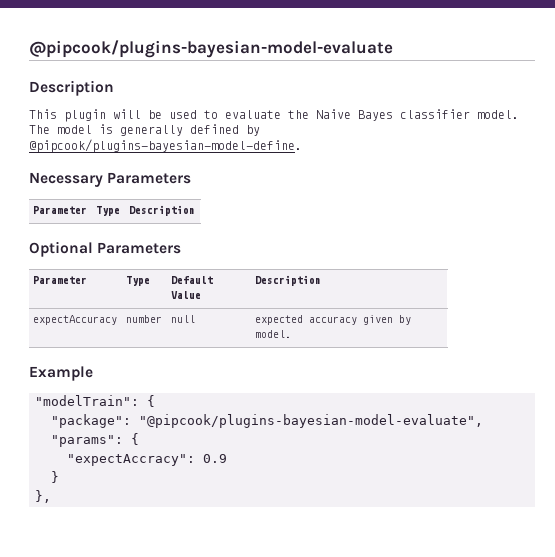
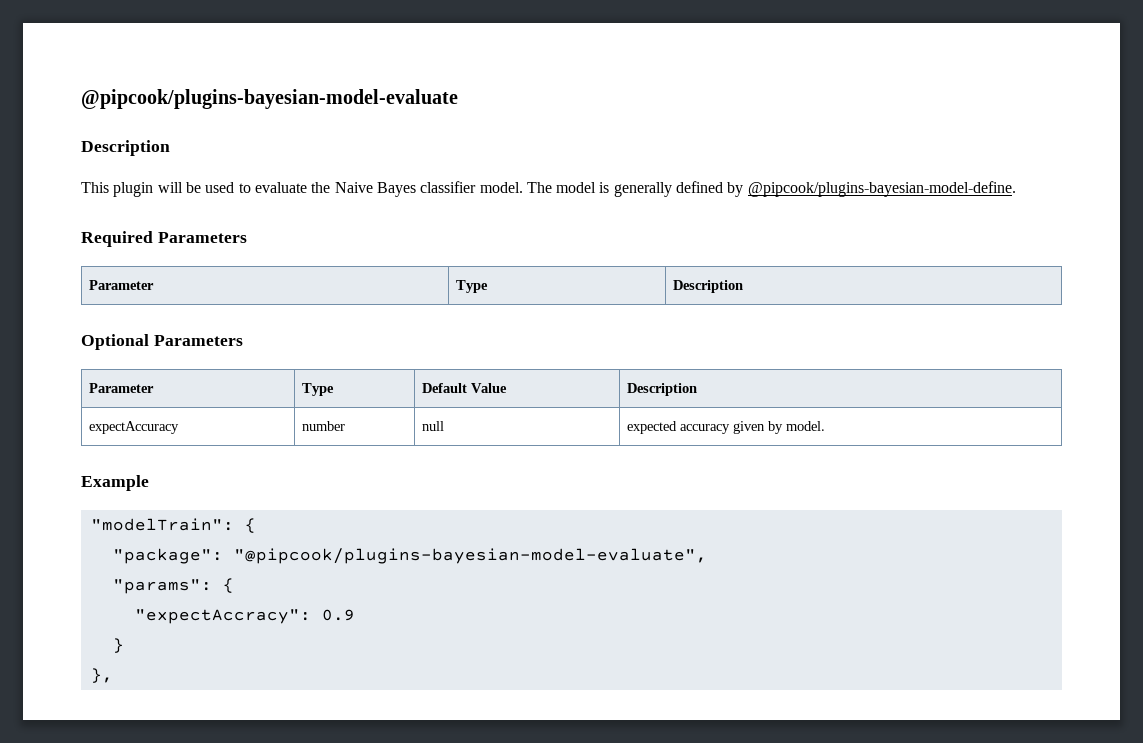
- Necessary Parameters
+ Required Parameters

